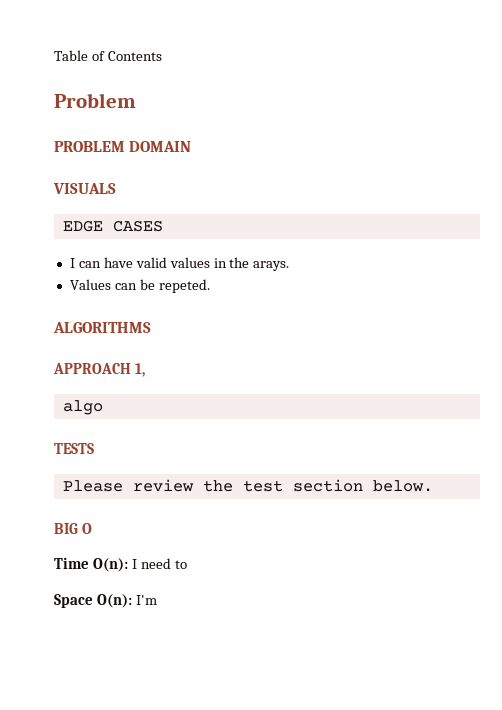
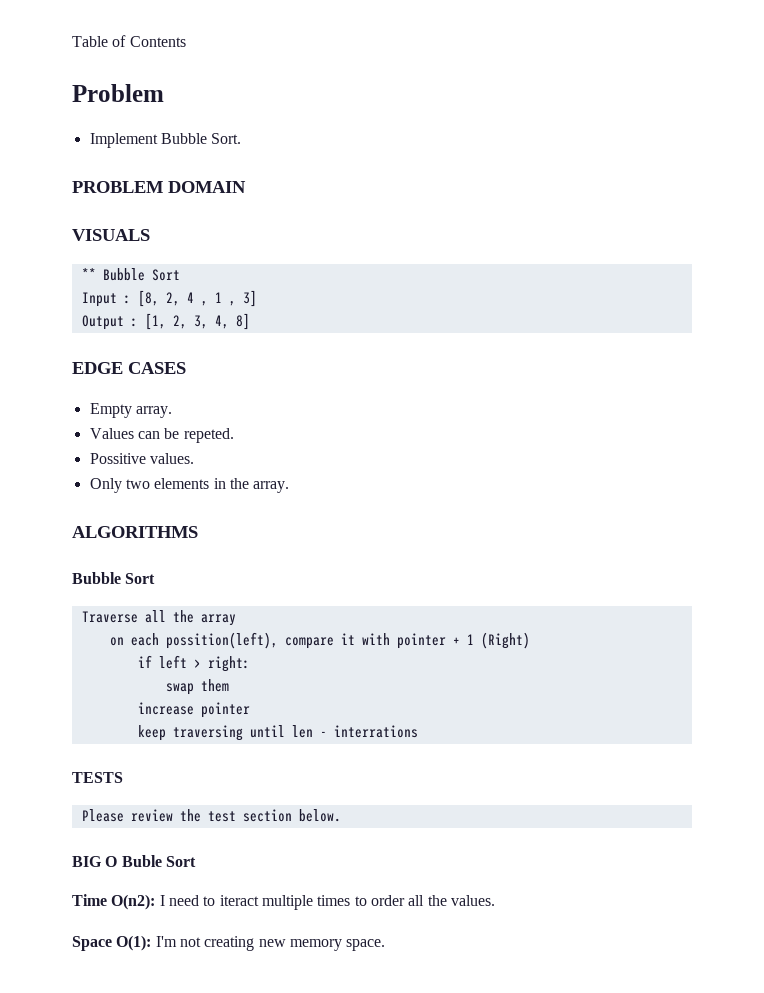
+ Implement Bubble Sort.
+ ** Bubble Sort
+ Input : [8, 2, 4 , 1 , 3]
+ Output : [1, 2, 3, 4, 8]
  EDGE CASES
- I can have valid values in the arays.
+ Empty array.
  Values can be repeted.
+ Possitive values.
+ Only two elements in the array.
  ALGORITHMS
- APPROACH 1,
- algo
+ Bubble Sort
+ Traverse all the array
+ on each possition(left), compare it with pointer + 1 (Right)
+ if left > right:
+ swap them
+ increase pointer
+ keep traversing until len - interrations
- BIG O
+ BIG O Buble Sort
- Time O(n): I need to
- Space O(n): I'm
+ Time O(n2): I need to iteract multiple times to order all the values.
+ Space O(1): I'm not creating new memory space.

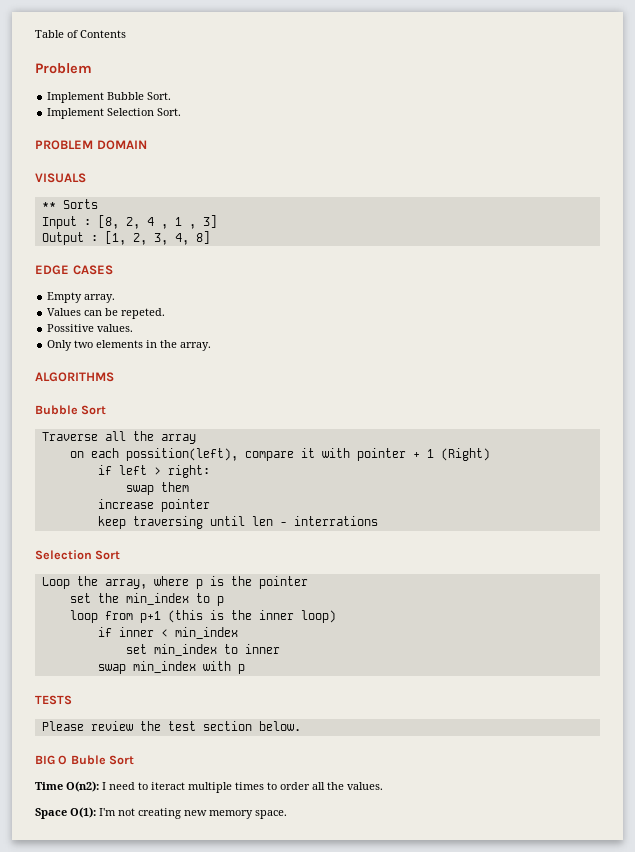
+ Implement Selection Sort.
- ** Bubble Sort
+ ** Sorts
+ Selection Sort
+ Loop the array, where p is the pointer
+ set the min_index to p
+ loop from p+1 (this is the inner loop)
+ if inner < min_index
+ set min_index to inner
+ swap min_index with p

